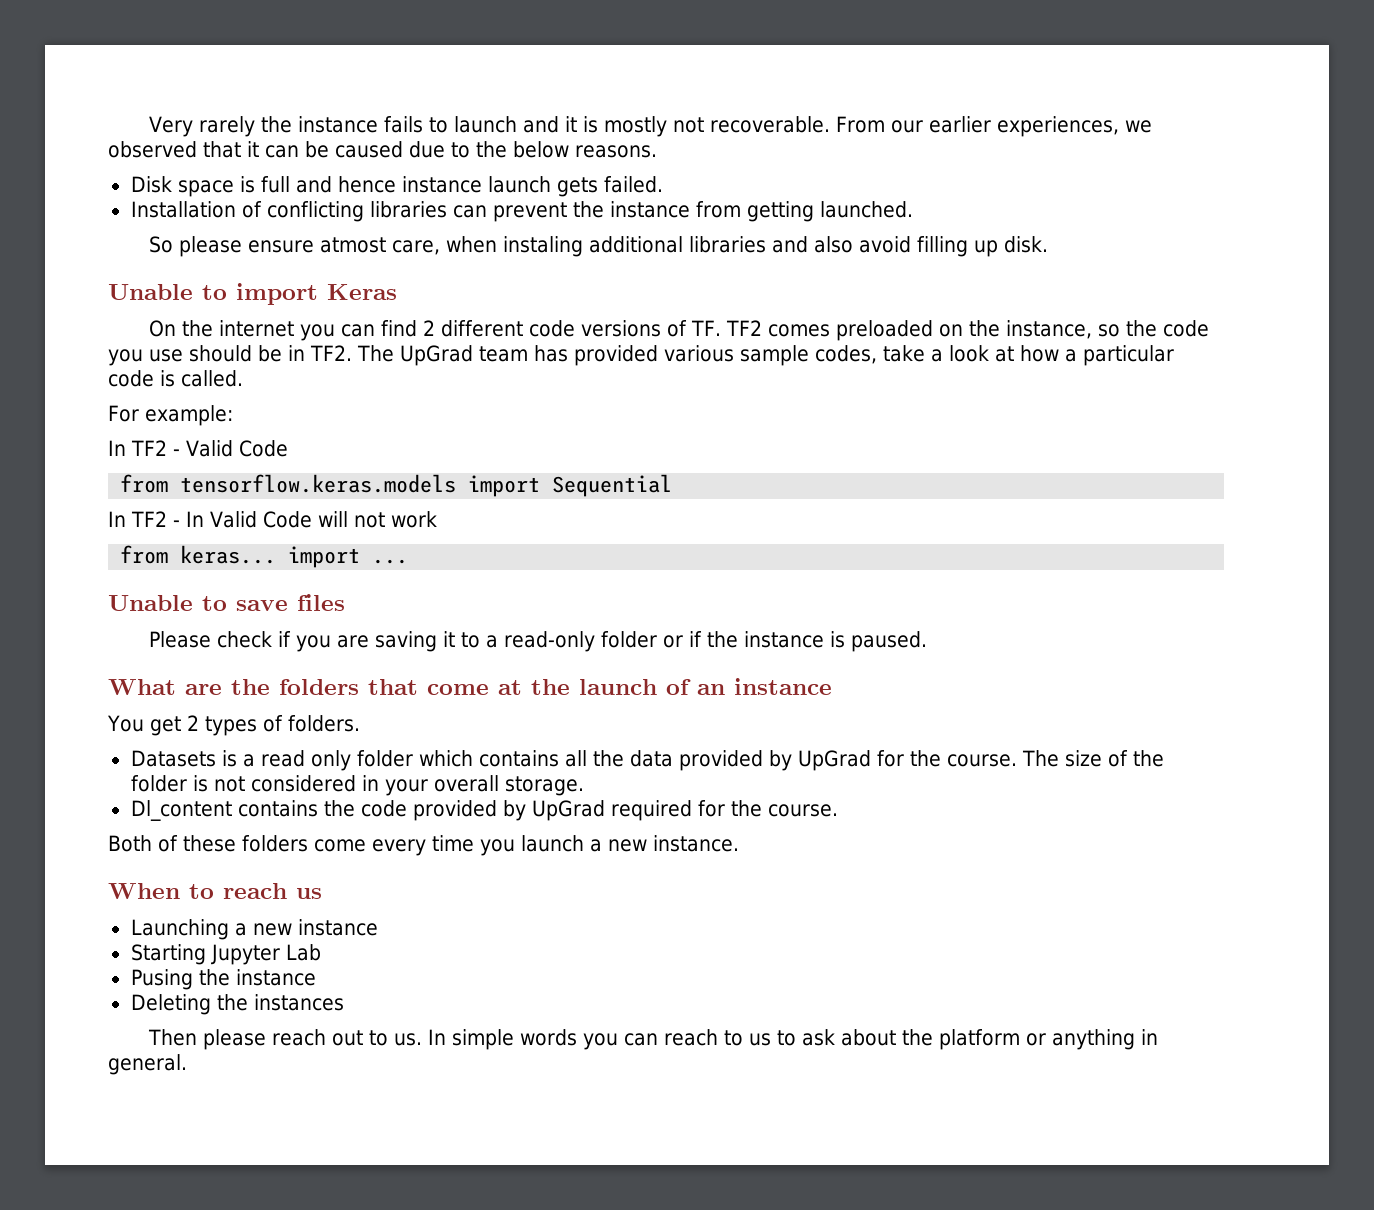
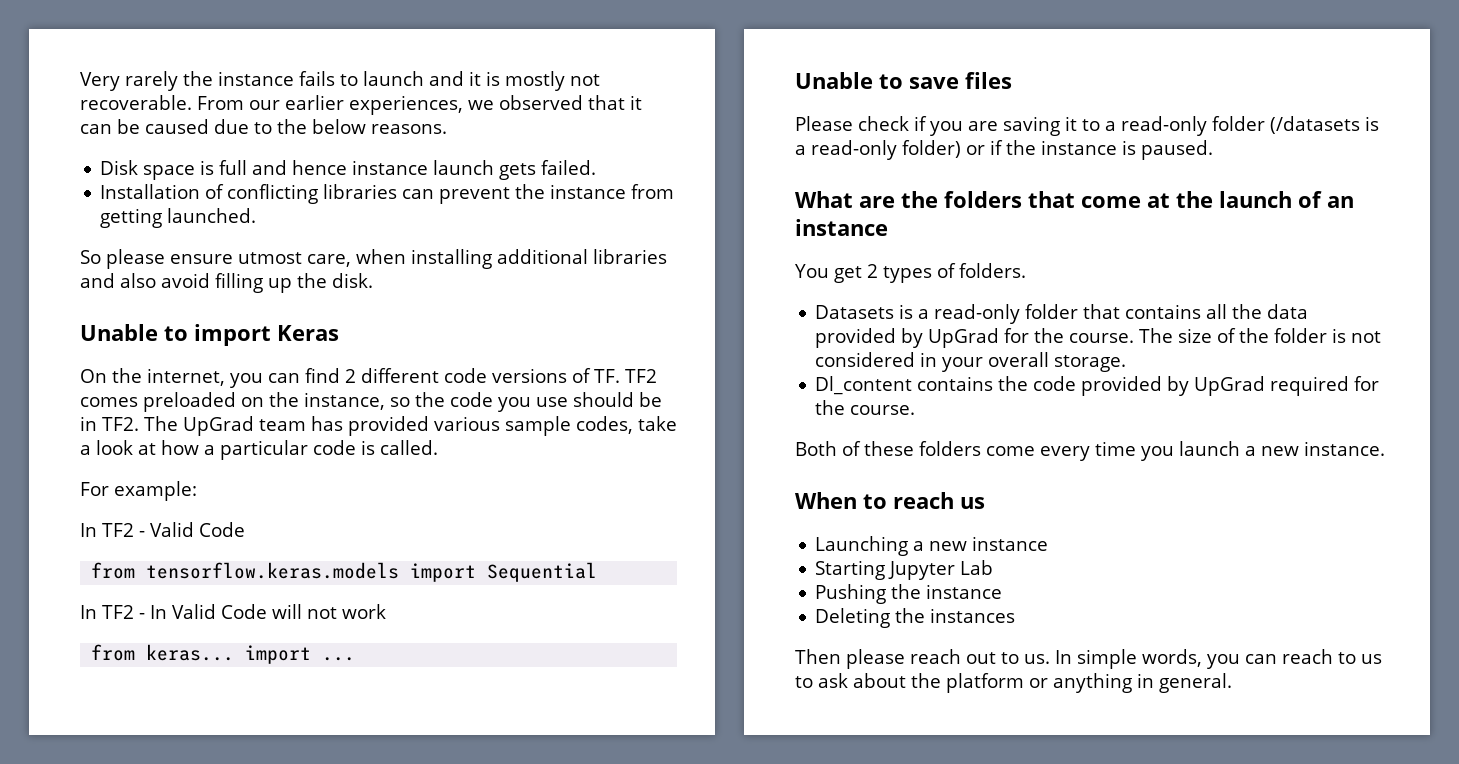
- So please ensure atmost care, when instaling additional libraries and also avoid filling up disk.
+ So please ensure utmost care, when installing additional libraries and also avoid filling up the disk.
- On the internet you can find 2 different code versions of TF. TF2 comes preloaded on the instance, so the code you use should be in TF2. The UpGrad team has provided various sample codes, take a look at how a particular code is called.
+ On the internet, you can find 2 different code versions of TF. TF2 comes preloaded on the instance, so the code you use should be in TF2. The UpGrad team has provided various sample codes, take a look at how a particular code is called.
- Please check if you are saving it to a read-only folder or if the instance is paused.
+ Please check if you are saving it to a read-only folder (/datasets is a read-only folder) or if the instance is paused.
- Datasets is a read only folder which contains all the data provided by UpGrad for the course.
+ Datasets is a read-only folder that contains all the data provided by UpGrad for the course.
- Pusing the instance
+ Pushing the instance
- In simple words you can reach to us to ask about the platform or anything in general.
+ In simple words, you can reach to us to ask about the platform or anything in general.

